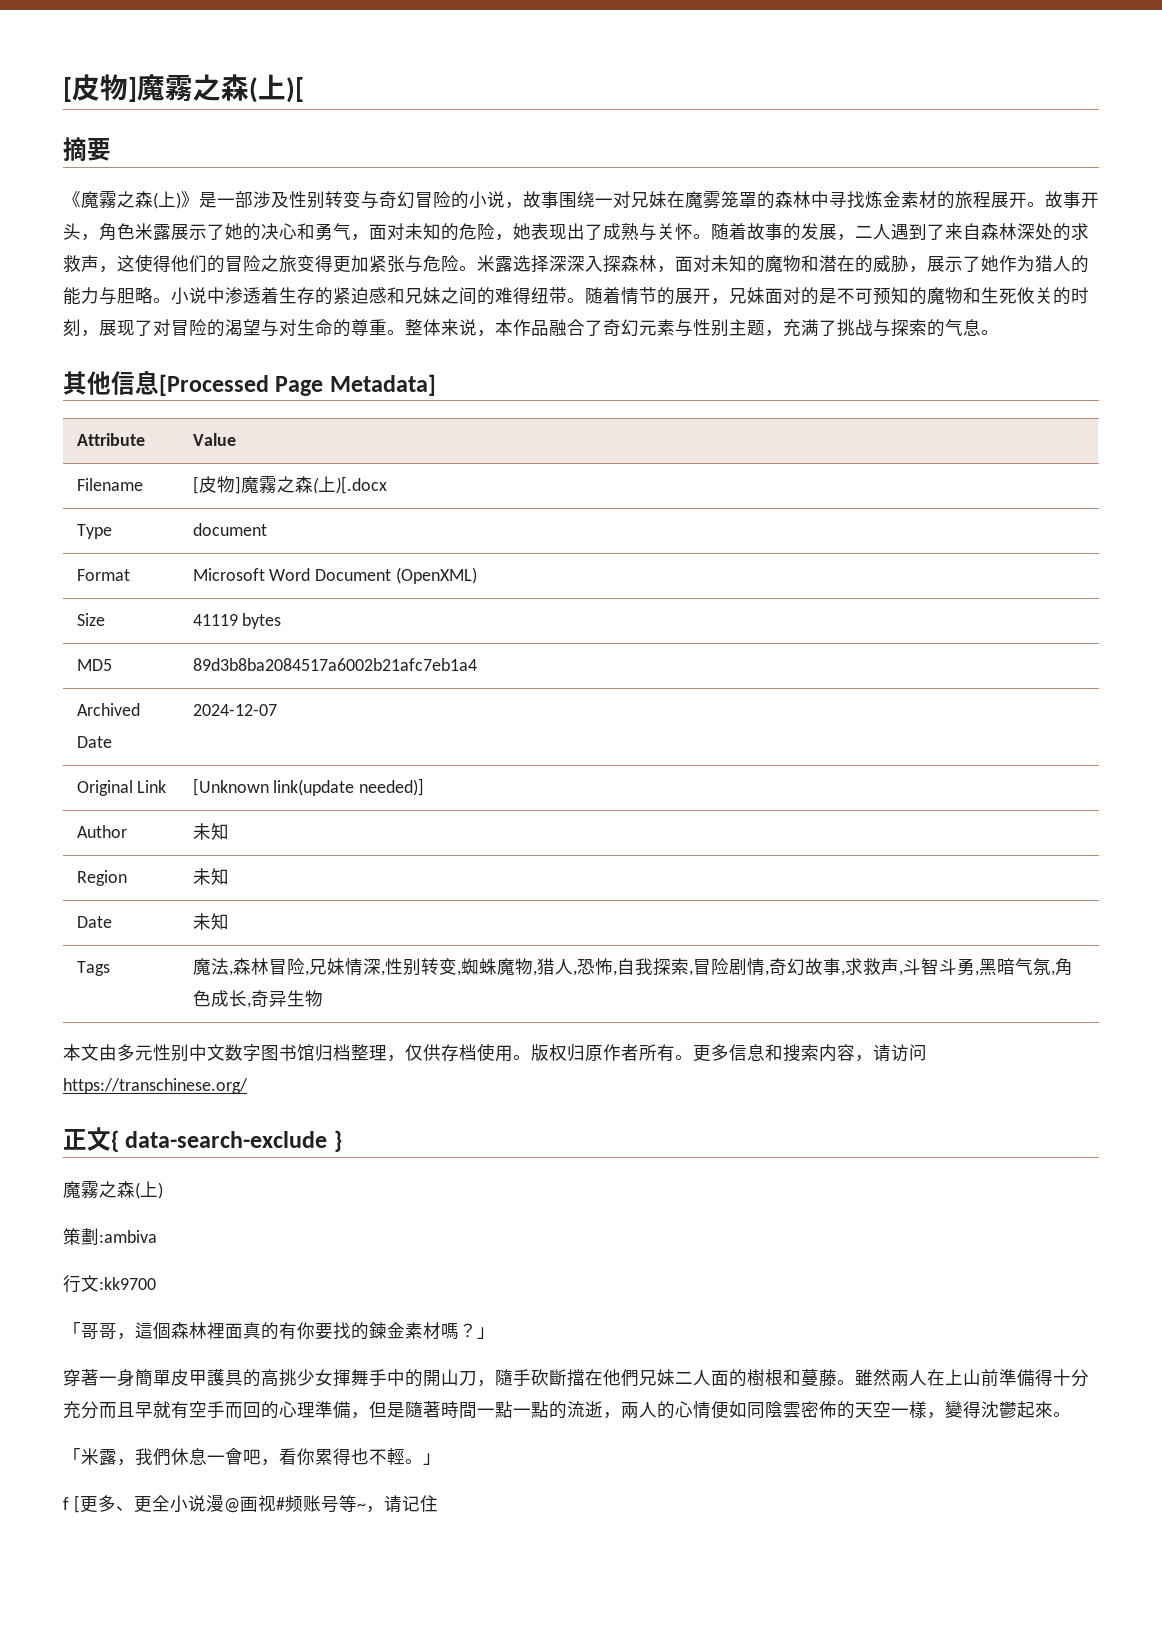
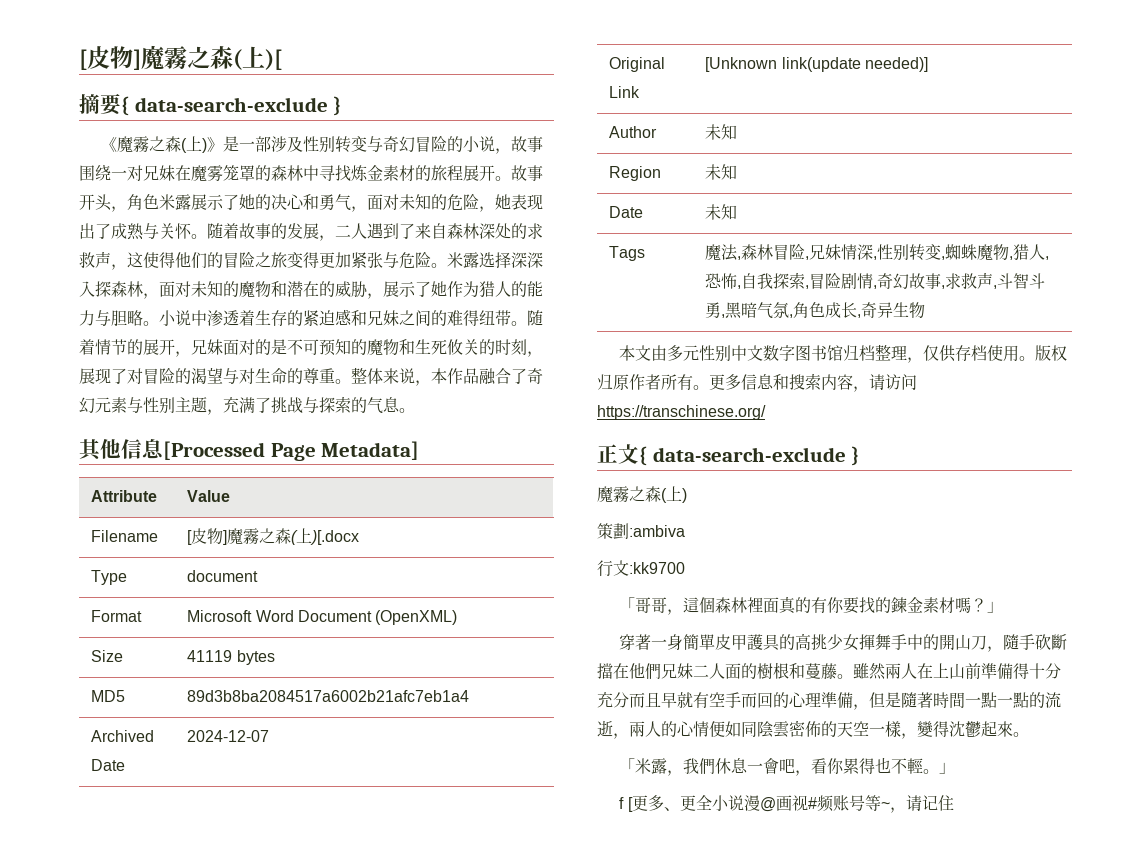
- 摘要
+ 摘要{ data-search-exclude }

